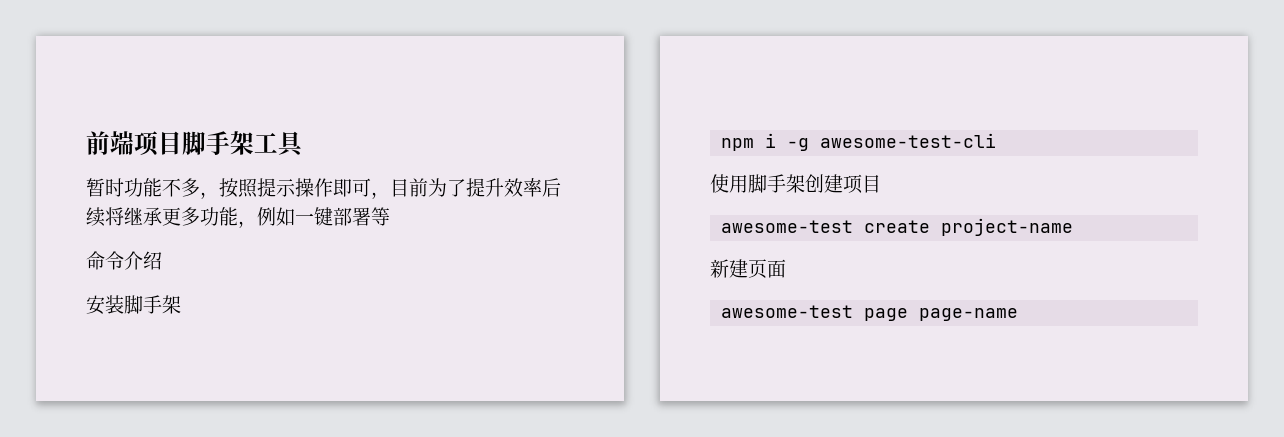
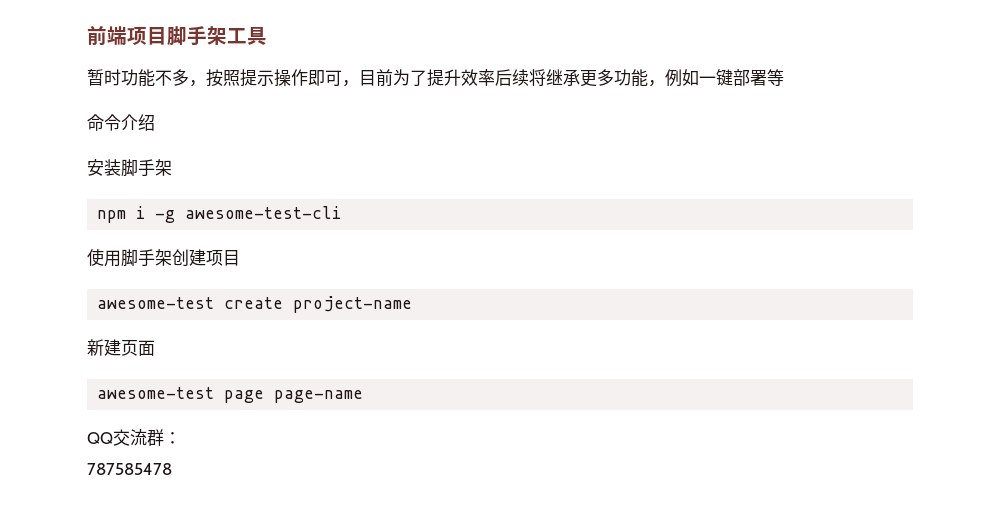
+ QQ交流群：
+ 787585478

